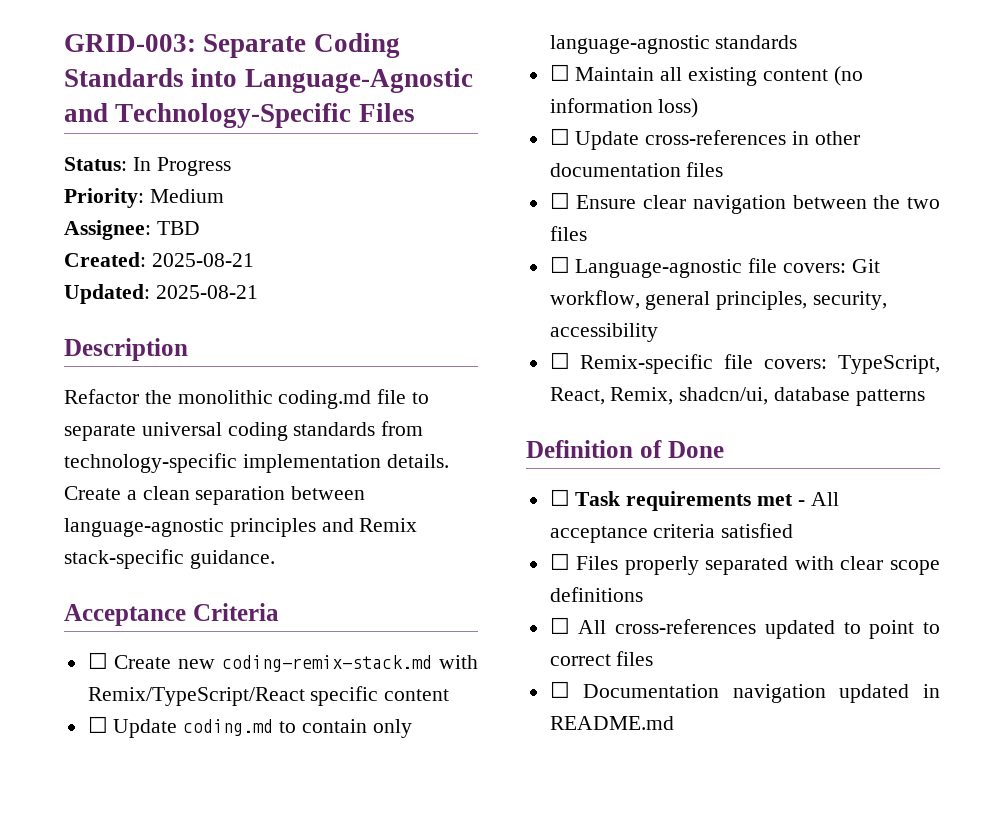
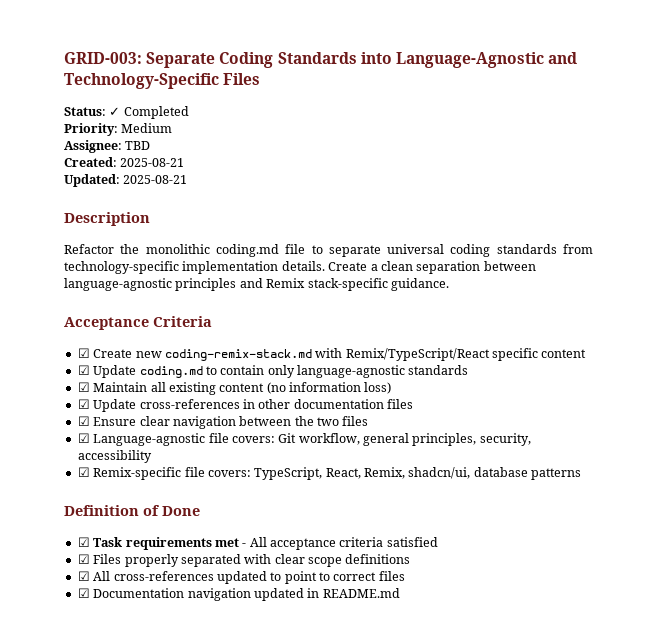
- Status: In Progress
+ Status: ✓ Completed
- ☐ Create new coding-remix-stack.md with Remix/TypeScript/React specific content
+ ☑ Create new coding-remix-stack.md with Remix/TypeScript/React specific content
- ☐ Update coding.md to contain only language-agnostic standards
+ ☑ Update coding.md to contain only language-agnostic standards
- ☐ Maintain all existing content (no information loss)
+ ☑ Maintain all existing content (no information loss)
- ☐ Update cross-references in other documentation files
+ ☑ Update cross-references in other documentation files
- ☐ Ensure clear navigation between the two files
+ ☑ Ensure clear navigation between the two files
- ☐ Language-agnostic file covers: Git workflow, general principles, security, accessibility
+ ☑ Language-agnostic file covers: Git workflow, general principles, security, accessibility
- ☐ Remix-specific file covers: TypeScript, React, Remix, shadcn/ui, database patterns
+ ☑ Remix-specific file covers: TypeScript, React, Remix, shadcn/ui, database patterns
- ☐ Task requirements met - All acceptance criteria satisfied
+ ☑ Task requirements met - All acceptance criteria satisfied
- ☐ Files properly separated with clear scope definitions
+ ☑ Files properly separated with clear scope definitions
- ☐ All cross-references updated to point to correct files
+ ☑ All cross-references updated to point to correct files
- ☐ Documentation navigation updated in README.md
+ ☑ Documentation navigation updated in README.md

